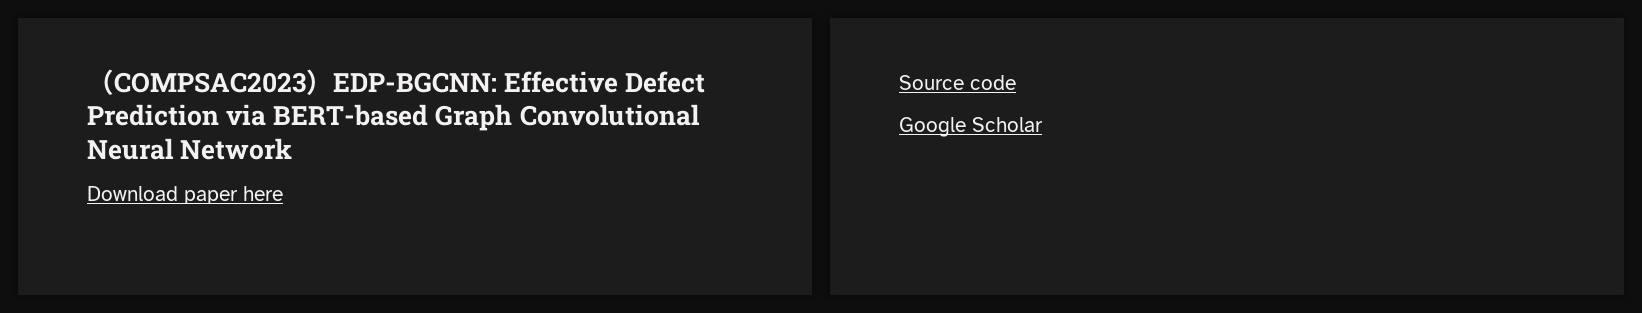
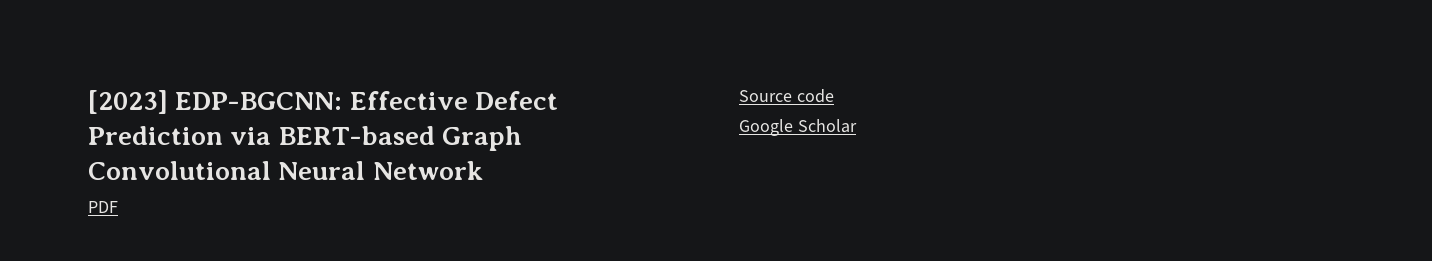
- （COMPSAC2023）EDP-BGCNN: Effective Defect Prediction via BERT-based Graph Convolutional Neural Network
+ [2023] EDP-BGCNN: Effective Defect Prediction via BERT-based Graph Convolutional Neural Network
- Download paper here
+ PDF

